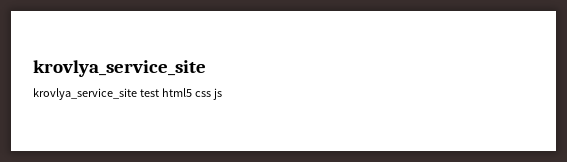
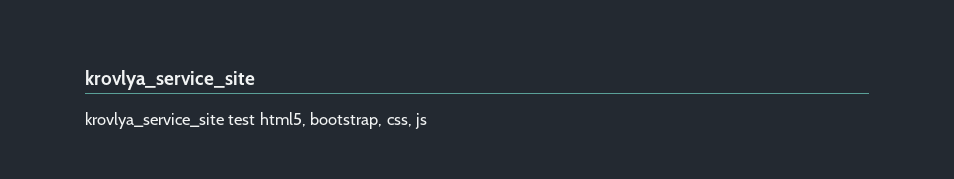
- krovlya_service_site test html5 css js
+ krovlya_service_site test html5, bootstrap, css, js

